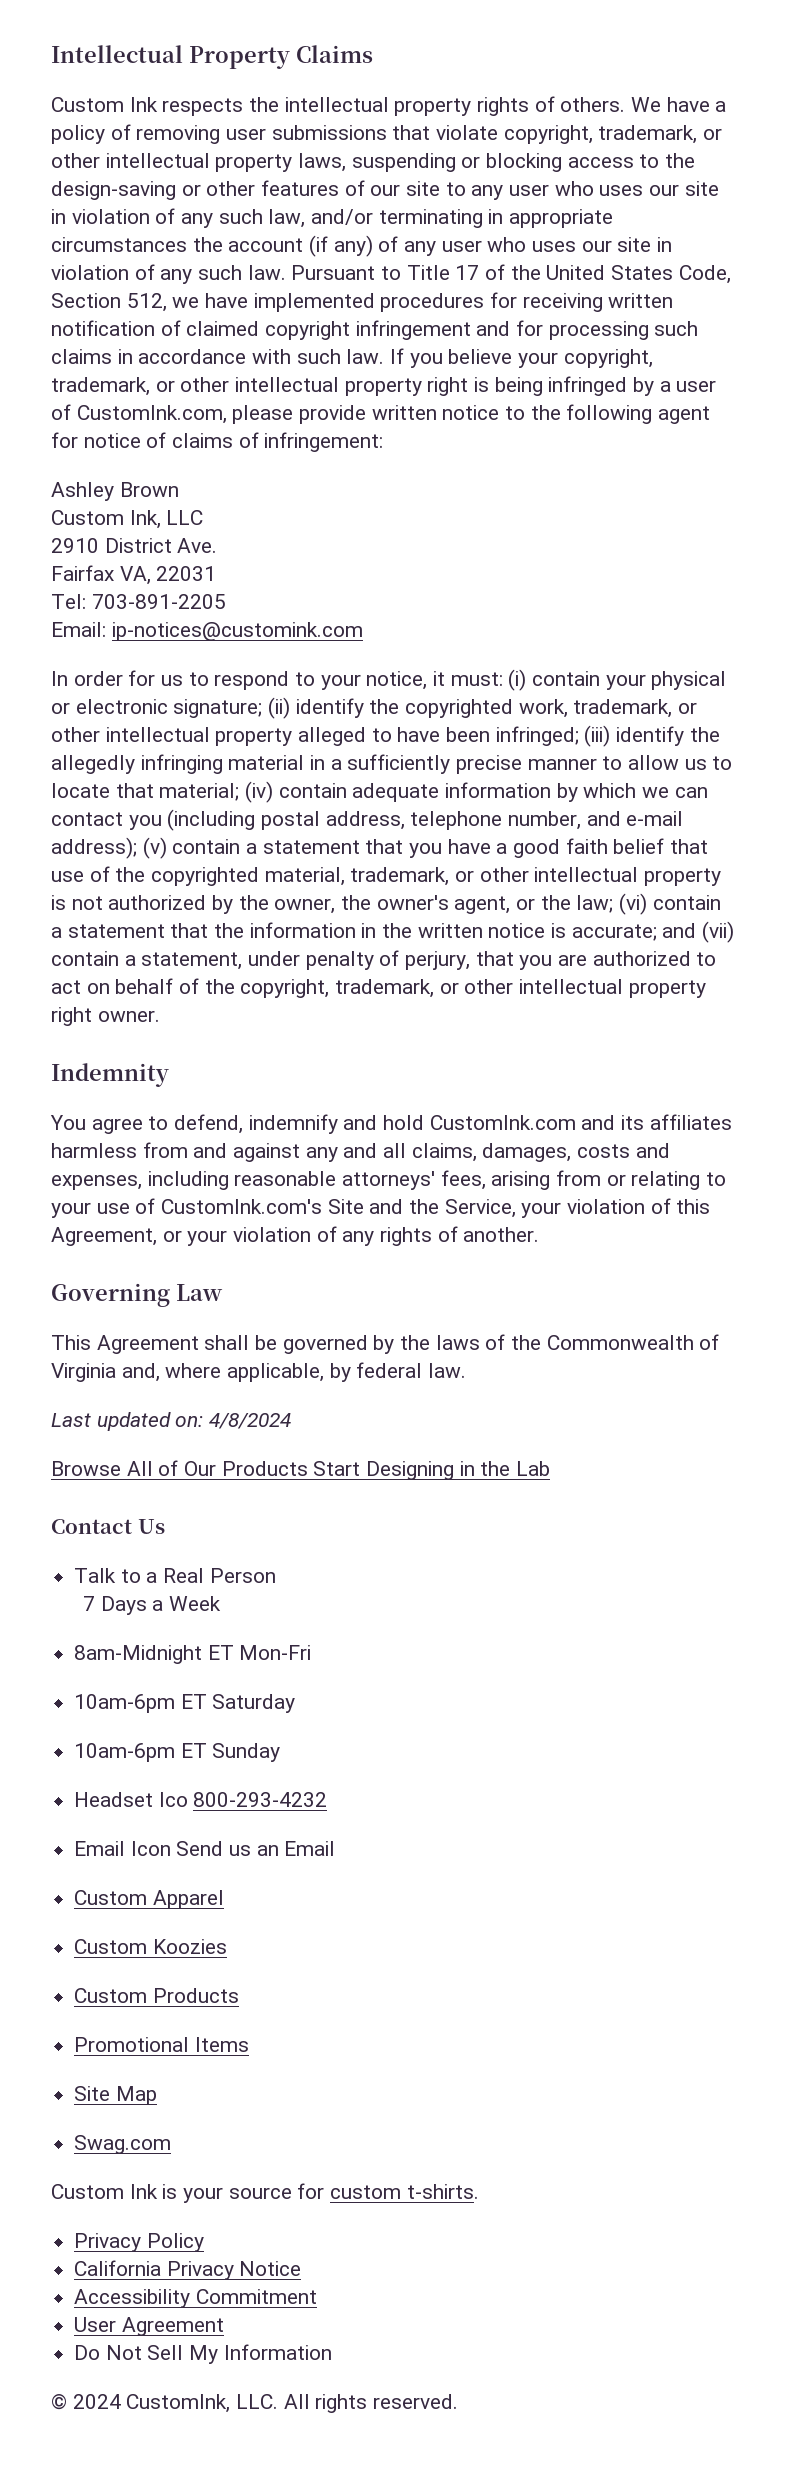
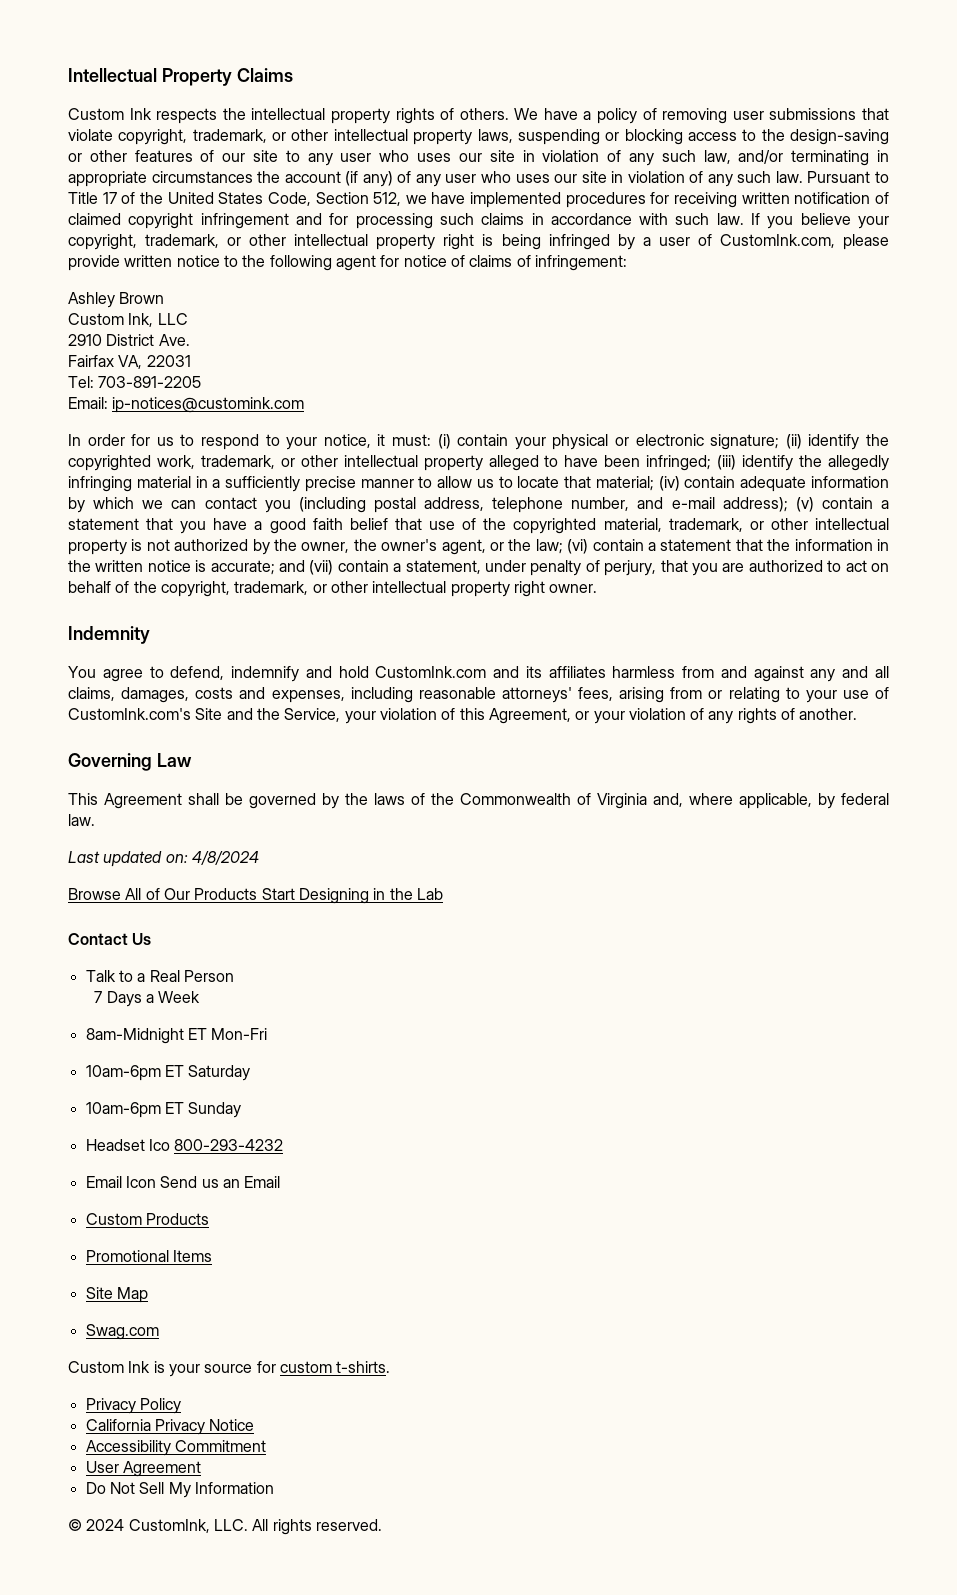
- Custom Apparel
- Custom Koozies

